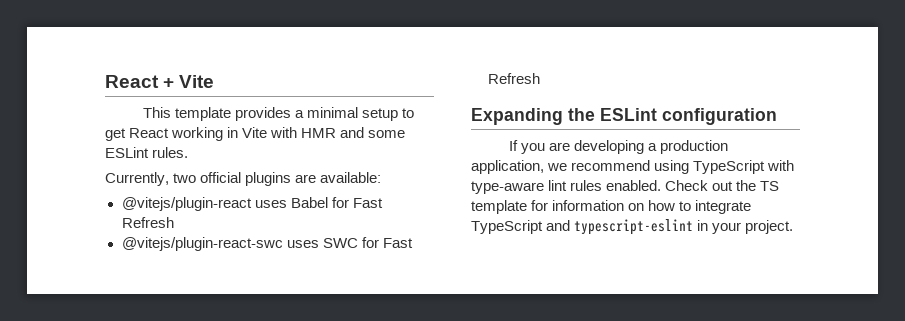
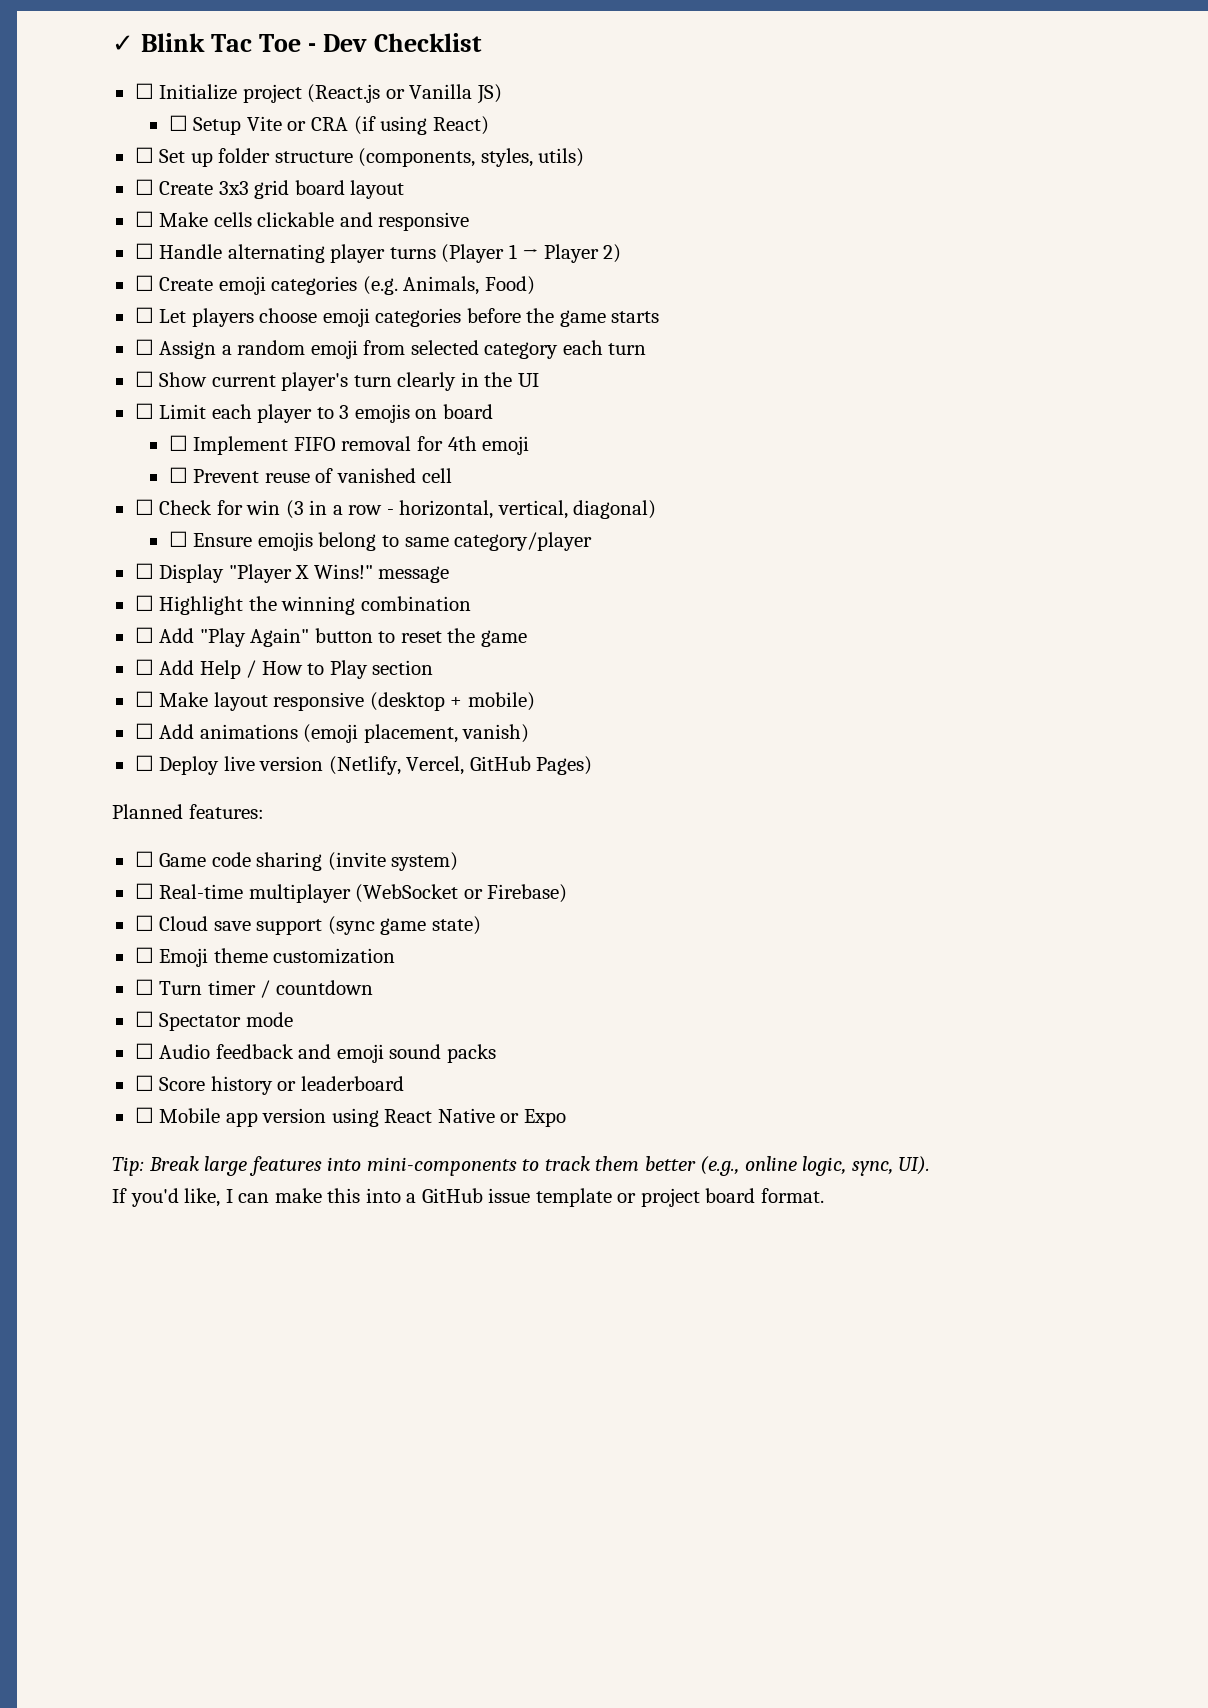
- React + Vite
- This template provides a minimal setup to get React working in Vite with HMR and some ESLint rules.
- Currently, two official plugins are available:
- @vitejs/plugin-react uses Babel for Fast Refresh
- @vitejs/plugin-react-swc uses SWC for Fast Refresh
- Expanding the ESLint configuration
- If you are developing a production application, we recommend using TypeScript with type-aware lint rules enabled. Check out the TS template for information on how to integrate TypeScript and typescript-eslint in your project.
+ ✓ Blink Tac Toe - Dev Checklist
+ ☐ Initialize project (React.js or Vanilla JS)
+ ☐ Setup Vite or CRA (if using React)
+ ☐ Set up folder structure (components, styles, utils)
+ ☐ Create 3x3 grid board layout
+ ☐ Make cells clickable and responsive
+ ☐ Handle alternating player turns (Player 1 → Player 2)
+ ☐ Create emoji categories (e.g. Animals, Food)
+ ☐ Let players choose emoji categories before the game starts
+ ☐ Assign a random emoji from selected category each turn
+ ☐ Show current player's turn clearly in the UI
+ ☐ Limit each player to 3 emojis on board
+ ☐ Implement FIFO removal for 4th emoji
+ ☐ Prevent reuse of vanished cell
+ ☐ Check for win (3 in a row - horizontal, vertical, diagonal)
+ ☐ Ensure emojis belong to same category/player
+ ☐ Display "Player X Wins!" message
+ ☐ Highlight the winning combination
+ ☐ Add "Play Again" button to reset the game
+ ☐ Add Help / How to Play section
+ ☐ Make layout responsive (desktop + mobile)
+ ☐ Add animations (emoji placement, vanish)
+ ☐ Deploy live version (Netlify, Vercel, GitHub Pages)
+ Planned features:
+ ☐ Game code sharing (invite system)
+ ☐ Real-time multiplayer (WebSocket or Firebase)
+ ☐ Cloud save support (sync game state)
+ ☐ Emoji theme customization
+ ☐ Turn timer / countdown
+ ☐ Spectator mode
+ ☐ Audio feedback and emoji sound packs
+ ☐ Score history or leaderboard
+ ☐ Mobile app version using React Native or Expo
+ Tip: Break large features into mini-components to track them better (e.g., online logic, sync, UI).
+ If you'd like, I can make this into a GitHub issue template or project board format.

